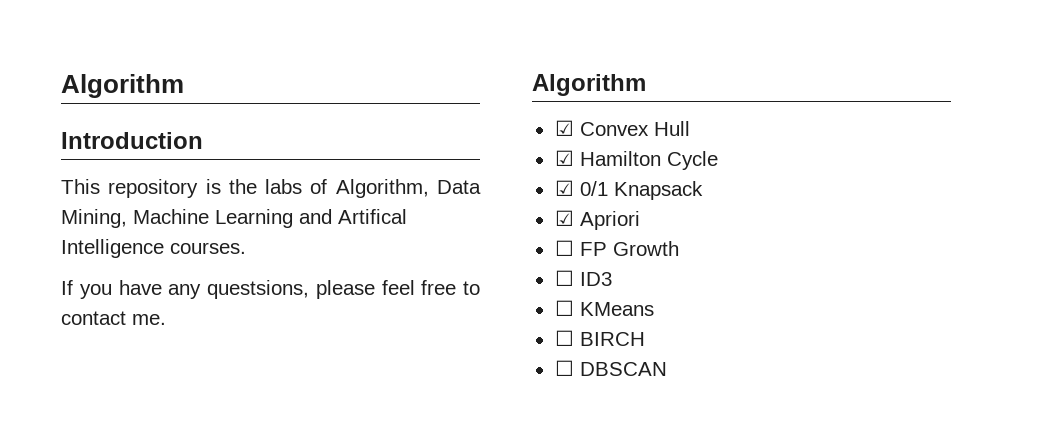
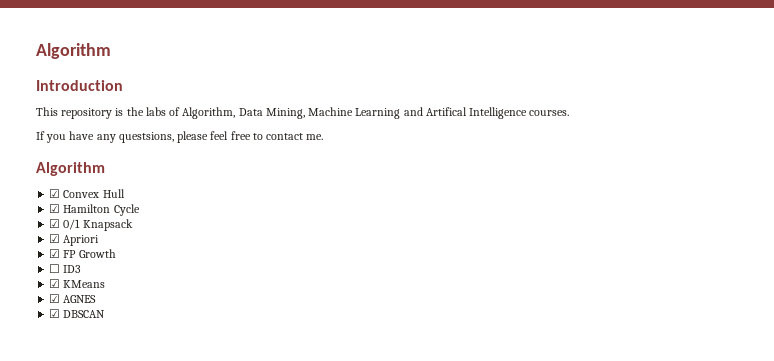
- ☐ FP Growth
+ ☑ FP Growth
- ☐ KMeans
+ ☑ KMeans
- ☐ BIRCH
- ☐ DBSCAN
+ ☑ AGNES
+ ☑ DBSCAN

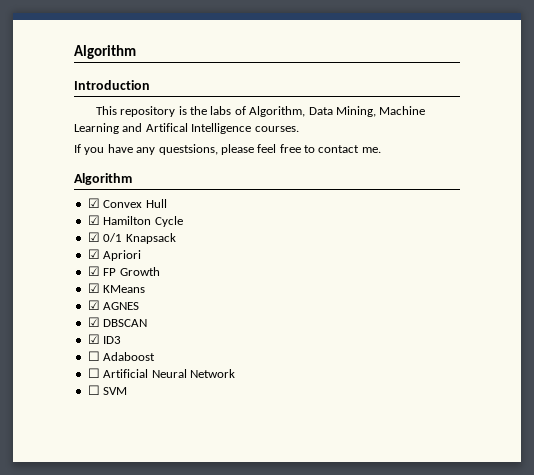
- ☐ ID3
+ ☑ ID3
+ ☐ Adaboost
+ ☐ Artificial Neural Network
+ ☐ SVM

